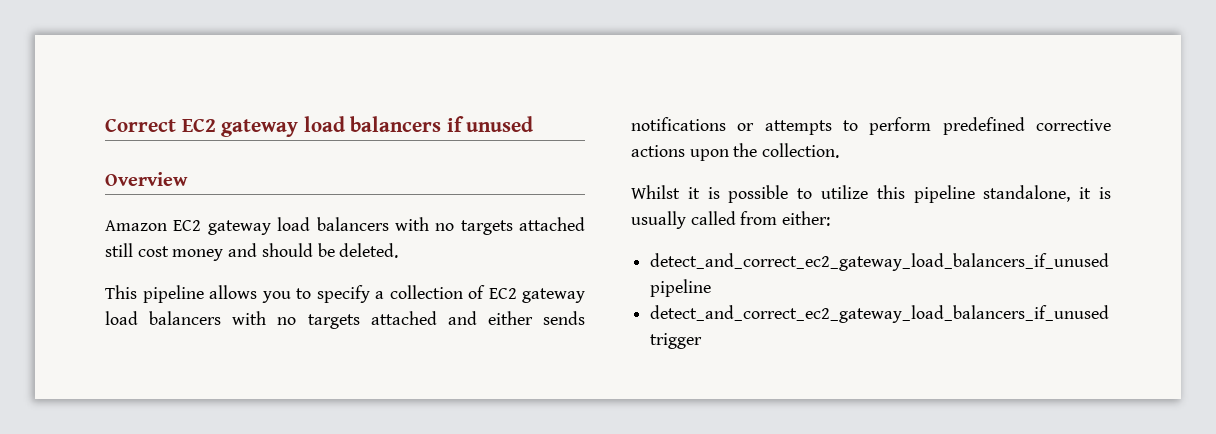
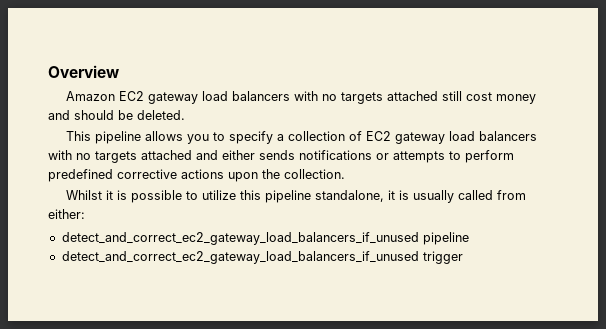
- Correct EC2 gateway load balancers if unused

